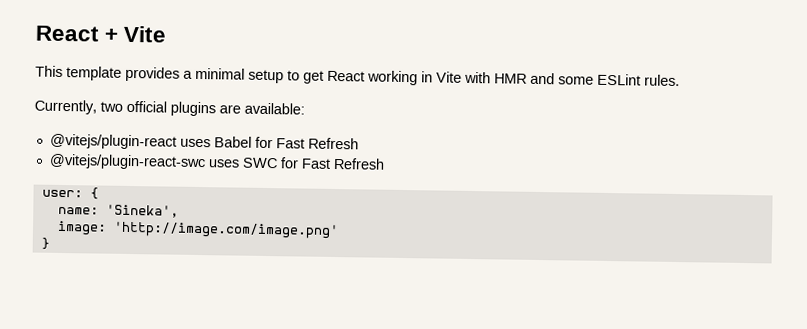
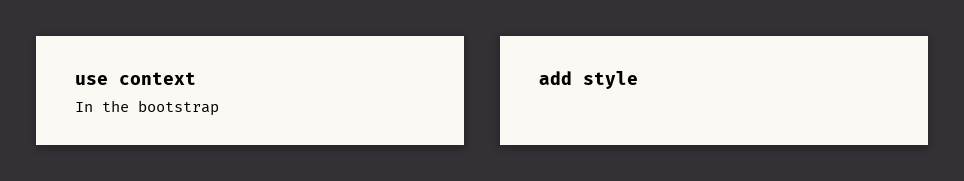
- React + Vite
- This template provides a minimal setup to get React working in Vite with HMR and some ESLint rules.
- Currently, two official plugins are available:
- @vitejs/plugin-react uses Babel for Fast Refresh
- @vitejs/plugin-react-swc uses SWC for Fast Refresh
- user: {
- name: 'Sineka',
- image: 'http://image.com/image.png'
- }
+ use context
+ In the bootstrap
+ add style

